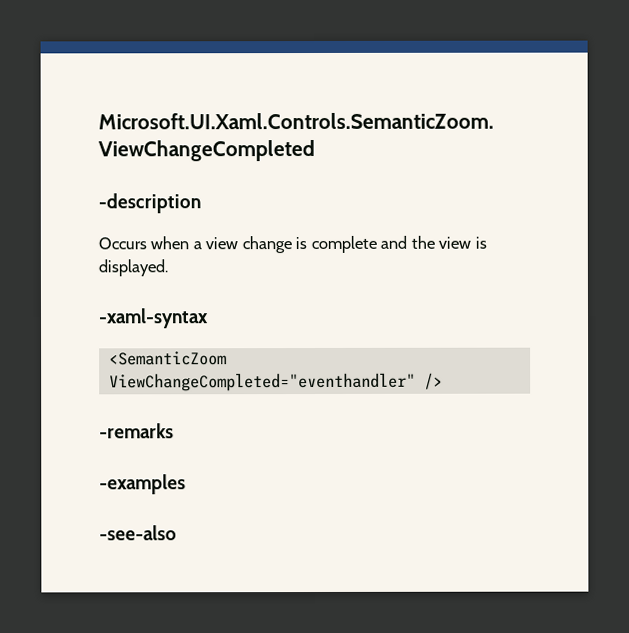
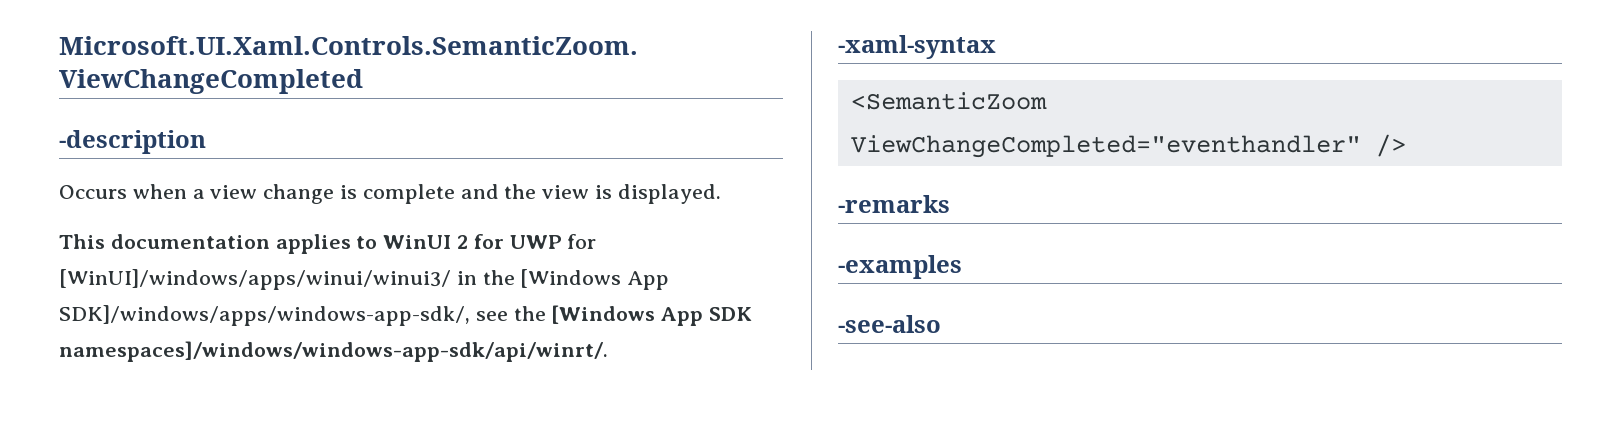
+ This documentation applies to WinUI 2 for UWP for [WinUI]/windows/apps/winui/winui3/ in the [Windows App SDK]/windows/apps/windows-app-sdk/, see the [Windows App SDK namespaces]/windows/windows-app-sdk/api/winrt/.

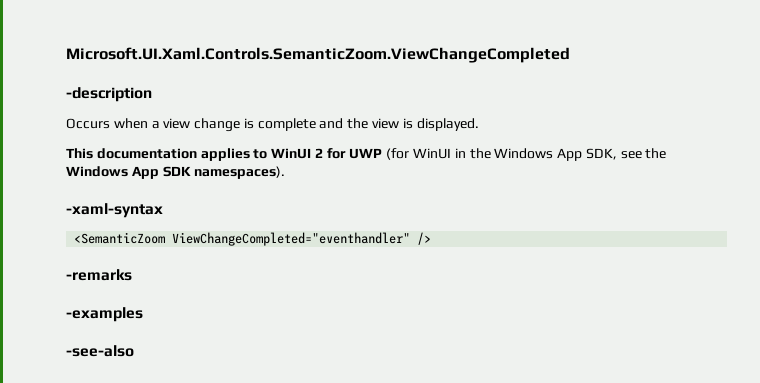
- This documentation applies to WinUI 2 for UWP for [WinUI]/windows/apps/winui/winui3/ in the [Windows App SDK]/windows/apps/windows-app-sdk/, see the [Windows App SDK namespaces]/windows/windows-app-sdk/api/winrt/.
+ This documentation applies to WinUI 2 for UWP (for WinUI in the Windows App SDK, see the Windows App SDK namespaces).

